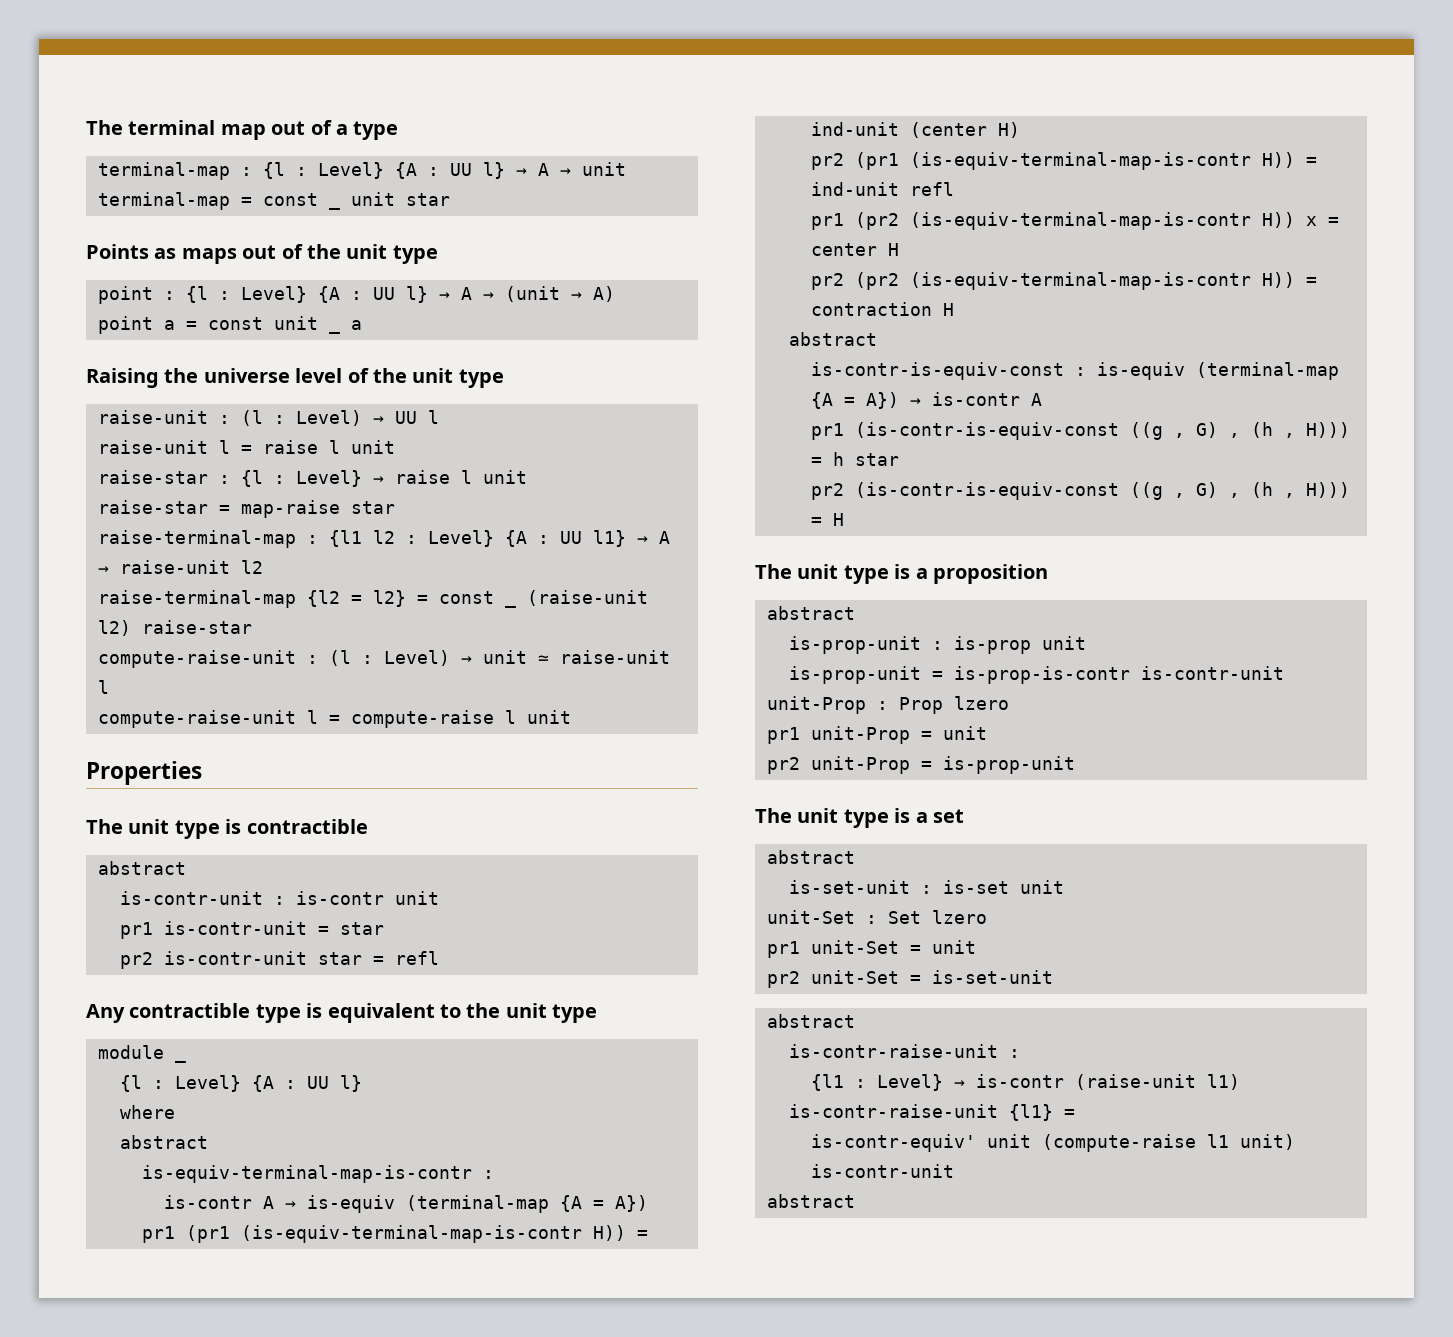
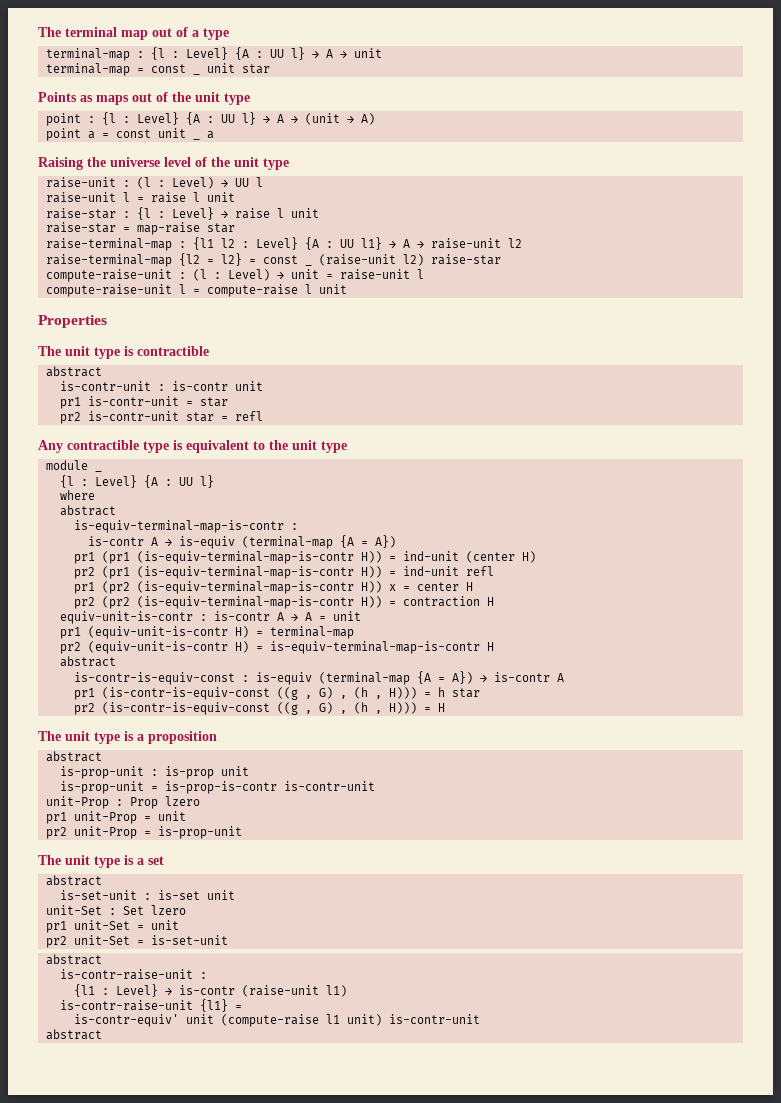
+ equiv-unit-is-contr : is-contr A → A ≃ unit
+ pr1 (equiv-unit-is-contr H) = terminal-map
+ pr2 (equiv-unit-is-contr H) = is-equiv-terminal-map-is-contr H

